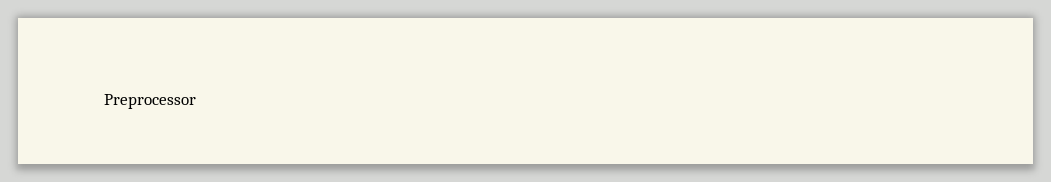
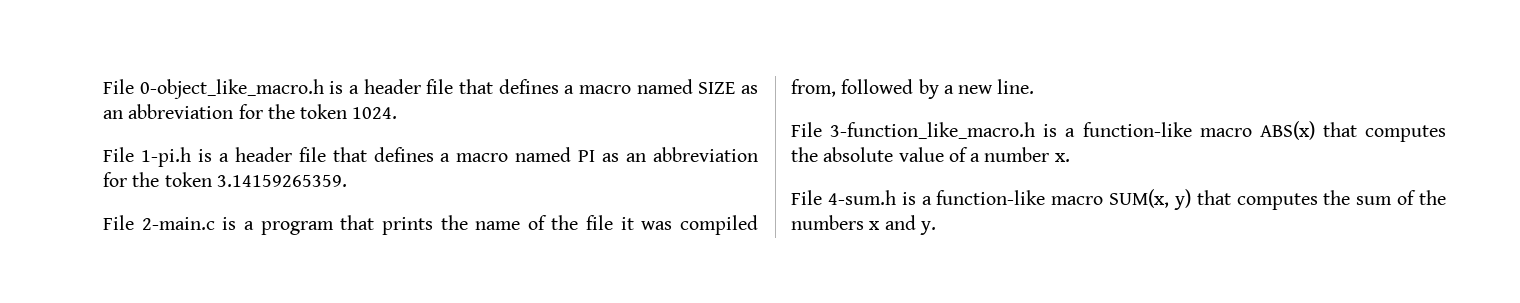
- Preprocessor
+ File 0-object_like_macro.h is a header file that defines a macro named SIZE as an abbreviation for the token 1024.
+ File 1-pi.h is a header file that defines a macro named PI as an abbreviation for the token 3.14159265359.
+ File 2-main.c is a program that prints the name of the file it was compiled from, followed by a new line.
+ File 3-function_like_macro.h is a function-like macro ABS(x) that computes the absolute value of a number x.
+ File 4-sum.h is a function-like macro SUM(x, y) that computes the sum of the numbers x and y.

